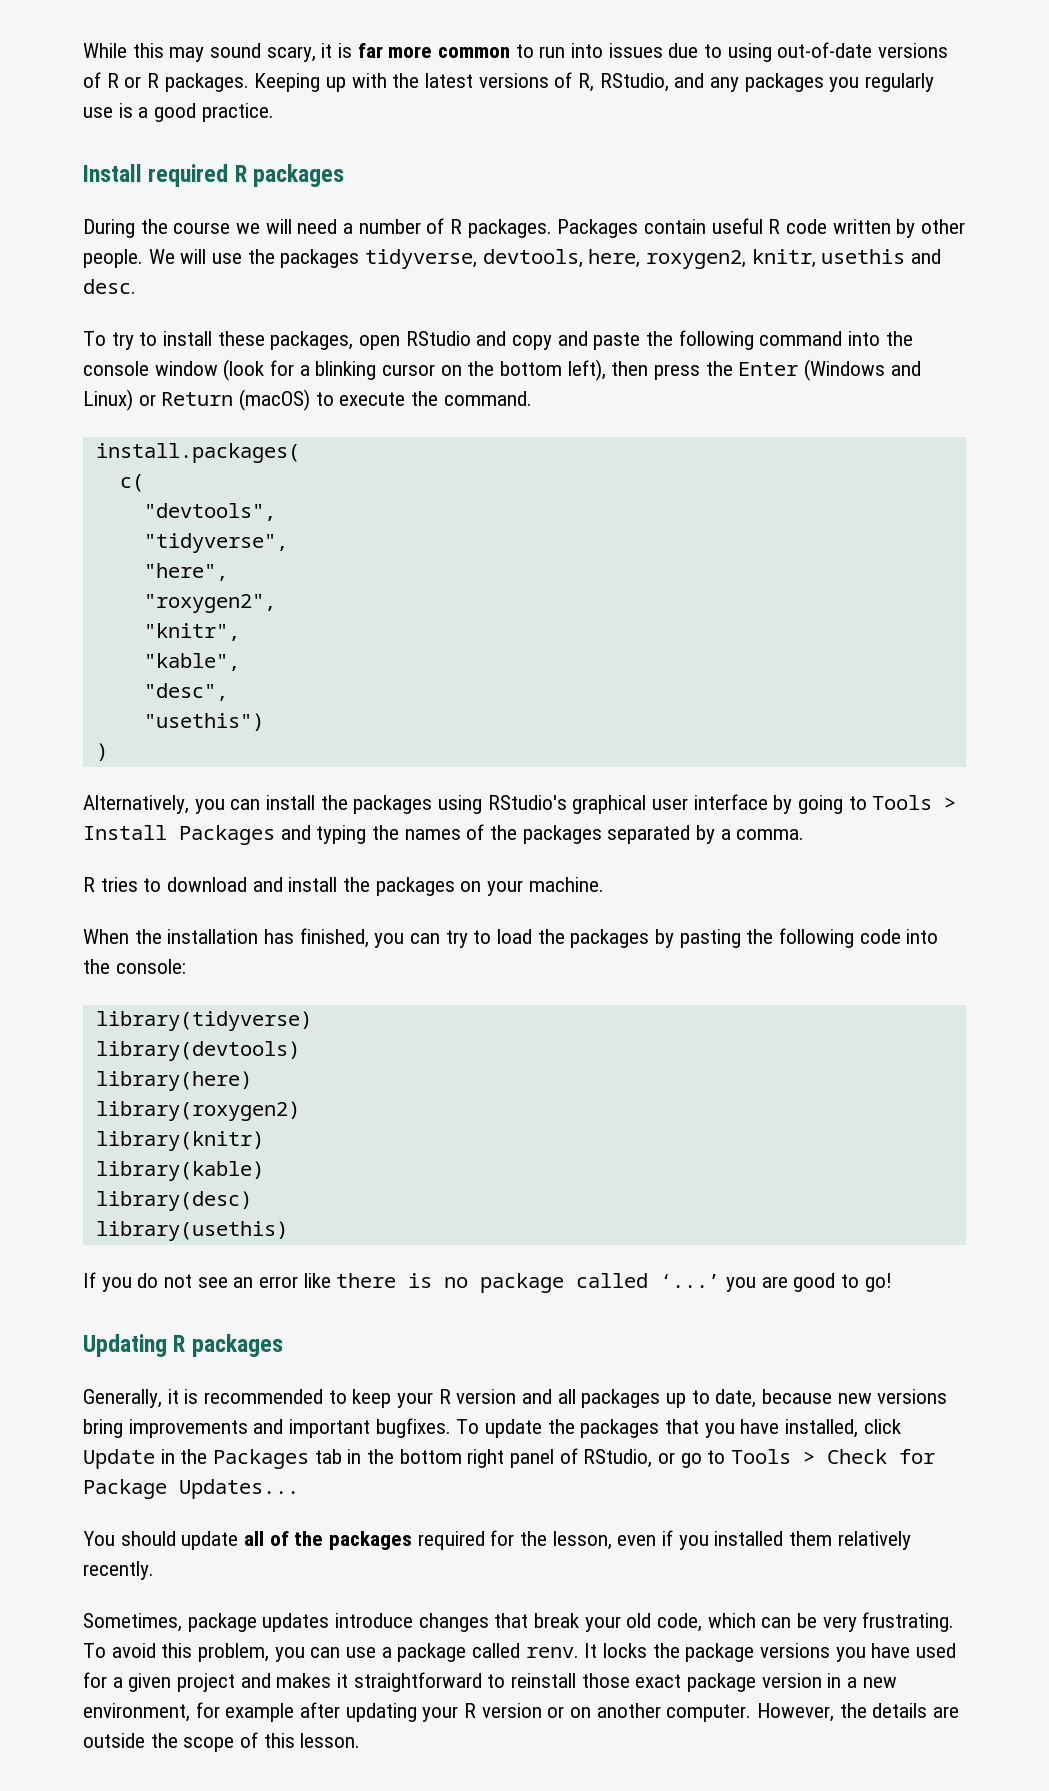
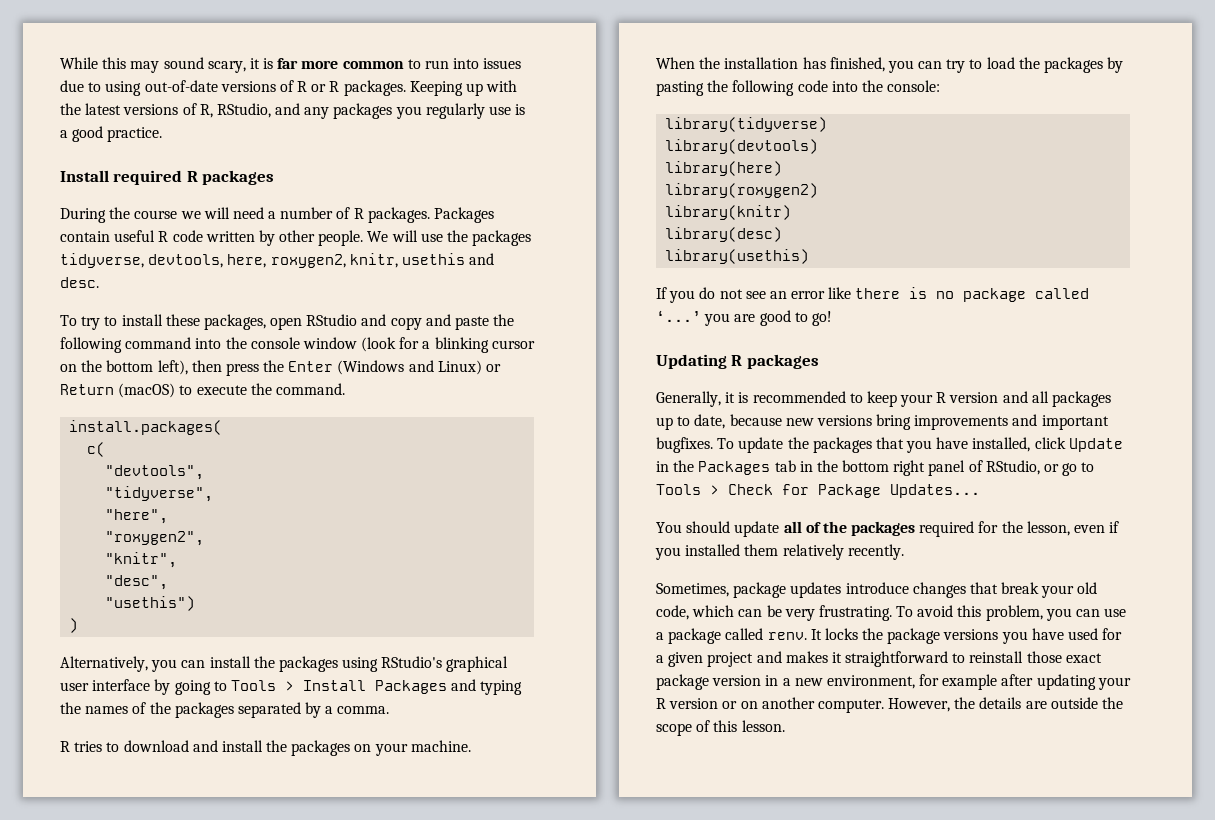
- "kable",
- library(kable)

